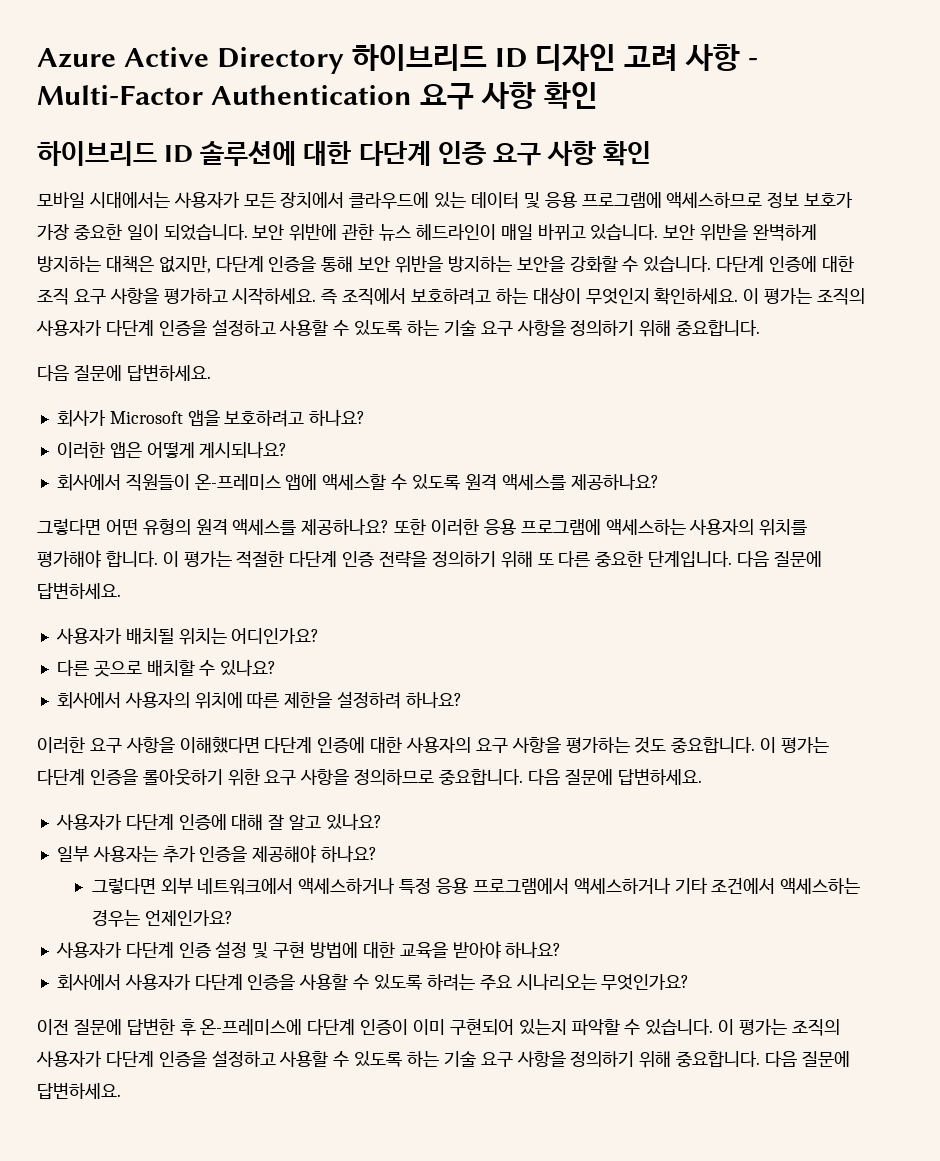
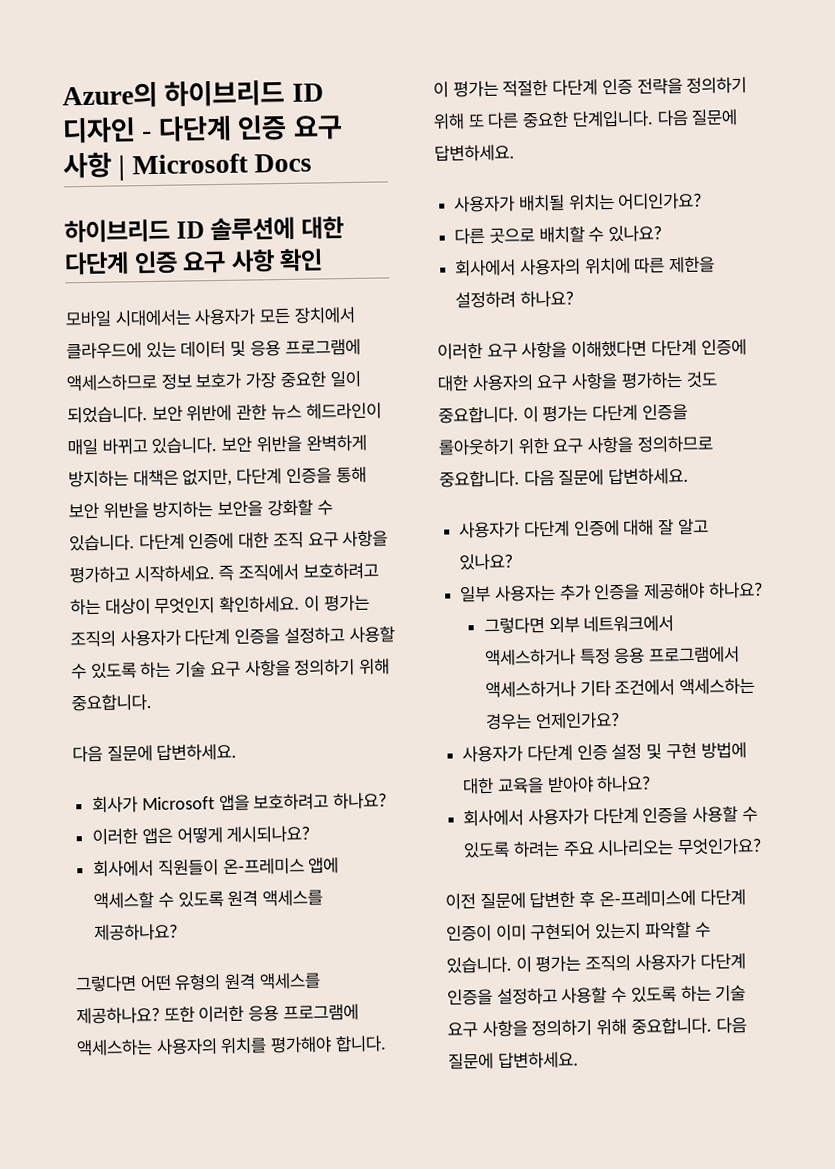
- Azure Active Directory 하이브리드 ID 디자인 고려 사항 - Multi-Factor Authentication 요구 사항 확인
+ Azure의 하이브리드 ID 디자인 - 다단계 인증 요구 사항 | Microsoft Docs

